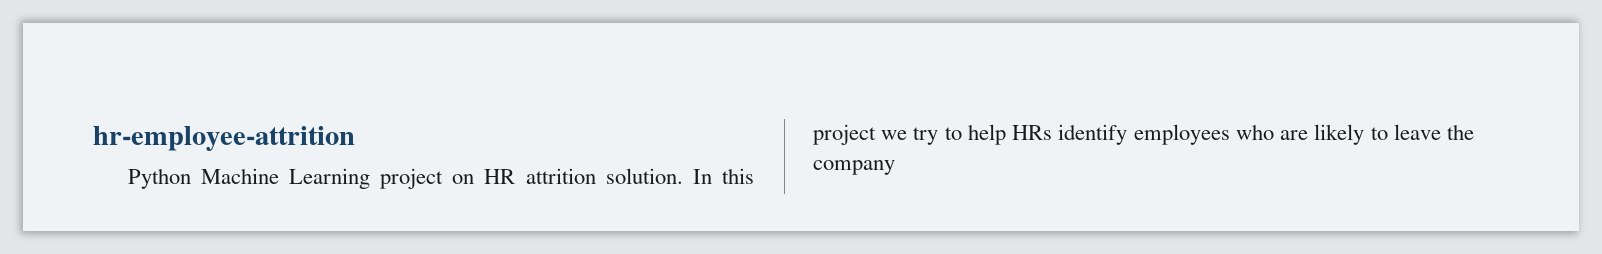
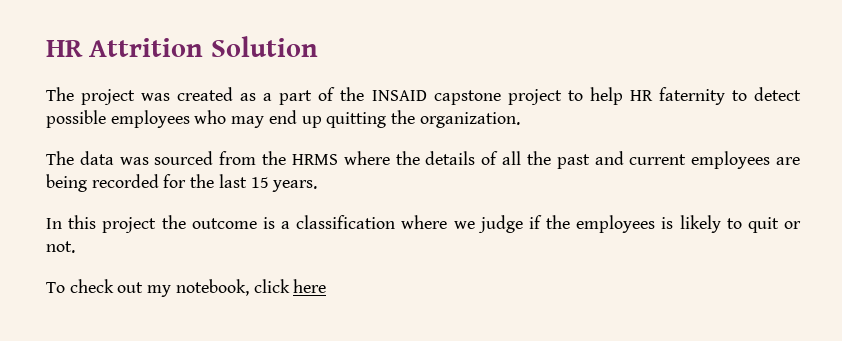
- hr-employee-attrition
- Python Machine Learning project on HR attrition solution. In this project we try to help HRs identify employees who are likely to leave the company
+ HR Attrition Solution
+ The project was created as a part of the INSAID capstone project to help HR faternity to detect possible employees who may end up quitting the organization.
+ The data was sourced from the HRMS where the details of all the past and current employees are being recorded for the last 15 years.
+ In this project the outcome is a classification where we judge if the employees is likely to quit or not.
+ To check out my notebook, click here

